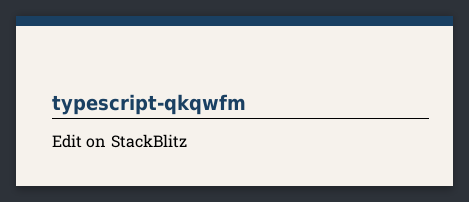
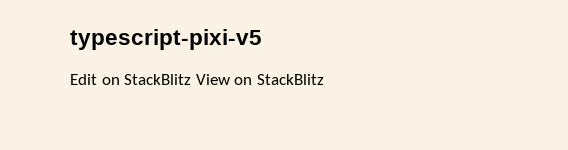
- typescript-qkqwfm
+ typescript-pixi-v5
- Edit on StackBlitz
+ Edit on StackBlitz View on StackBlitz

